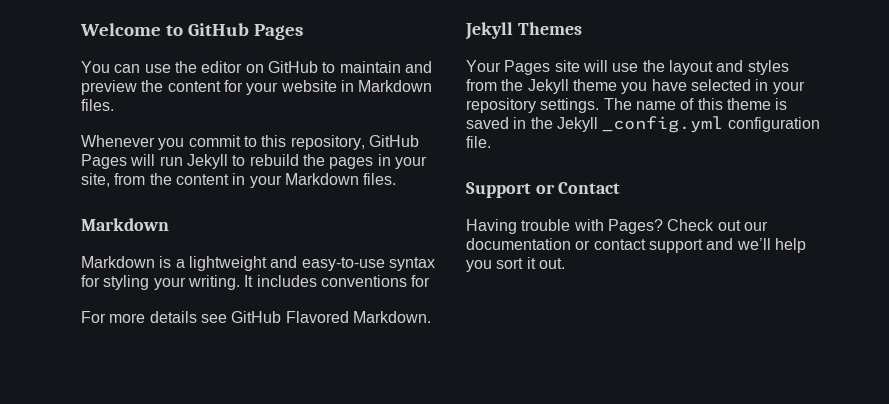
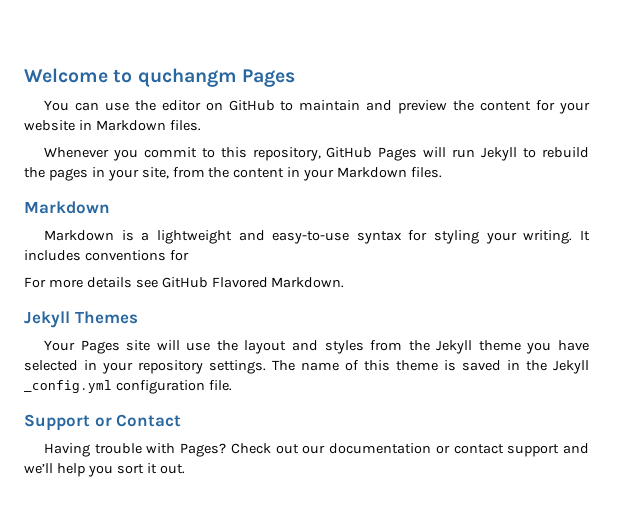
- Welcome to GitHub Pages
+ Welcome to quchangm Pages

